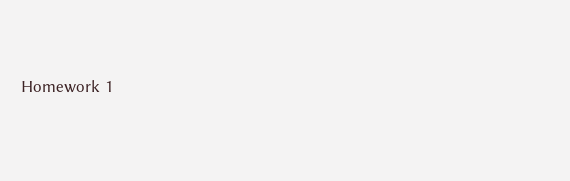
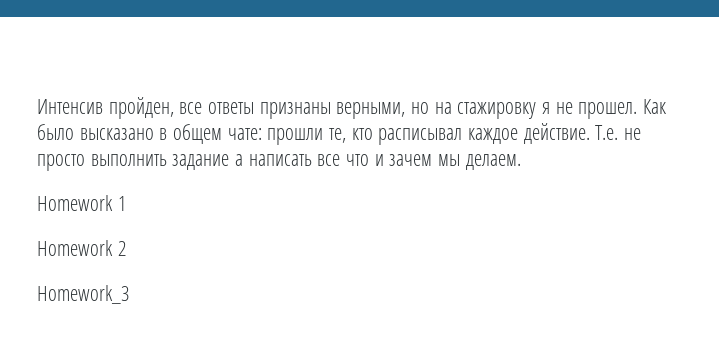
+ Интенсив пройден, все ответы признаны верными, но на стажировку я не прошел. Как было высказано в общем чате: прошли те, кто расписывал каждое действие. Т.е. не просто выполнить задание а написать все что и зачем мы делаем.
+ Homework 2
+ Homework_3

